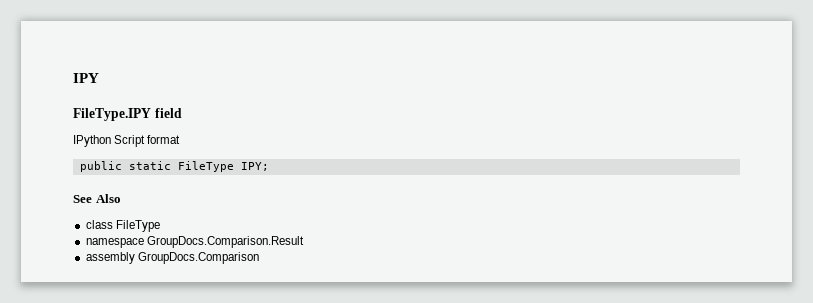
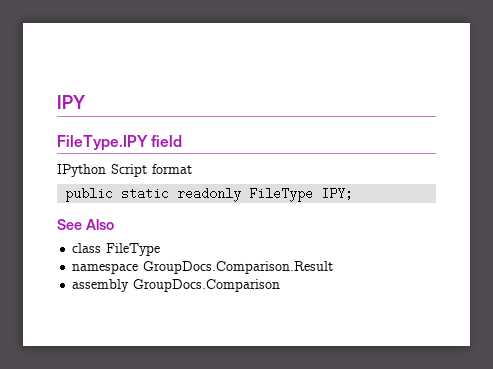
- public static FileType IPY;
+ public static readonly FileType IPY;

